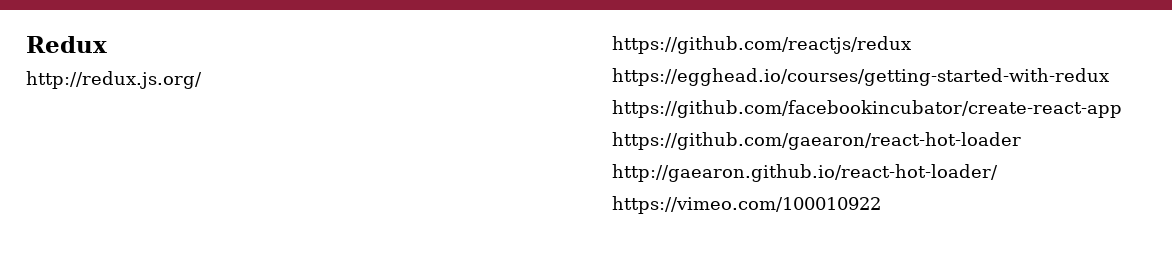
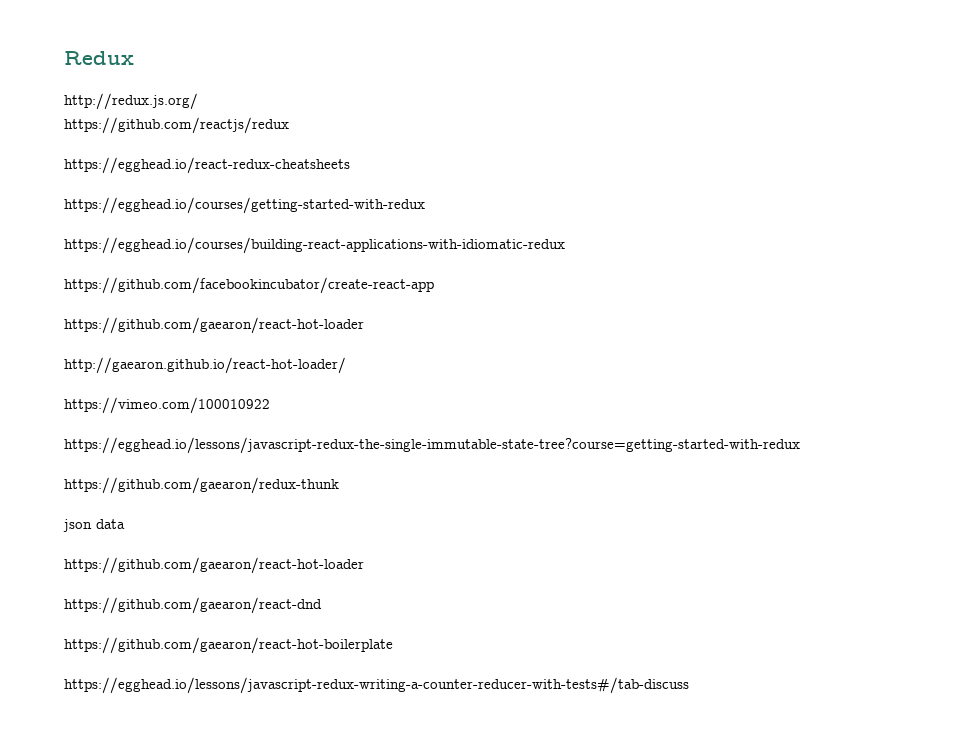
+ https://egghead.io/react-redux-cheatsheets
+ https://egghead.io/courses/building-react-applications-with-idiomatic-redux
+ https://egghead.io/lessons/javascript-redux-the-single-immutable-state-tree?course=getting-started-with-redux
+ https://github.com/gaearon/redux-thunk
+ json data
+ https://github.com/gaearon/react-hot-loader
+ https://github.com/gaearon/react-dnd
+ https://github.com/gaearon/react-hot-boilerplate
+ https://egghead.io/lessons/javascript-redux-writing-a-counter-reducer-with-tests#/tab-discuss

